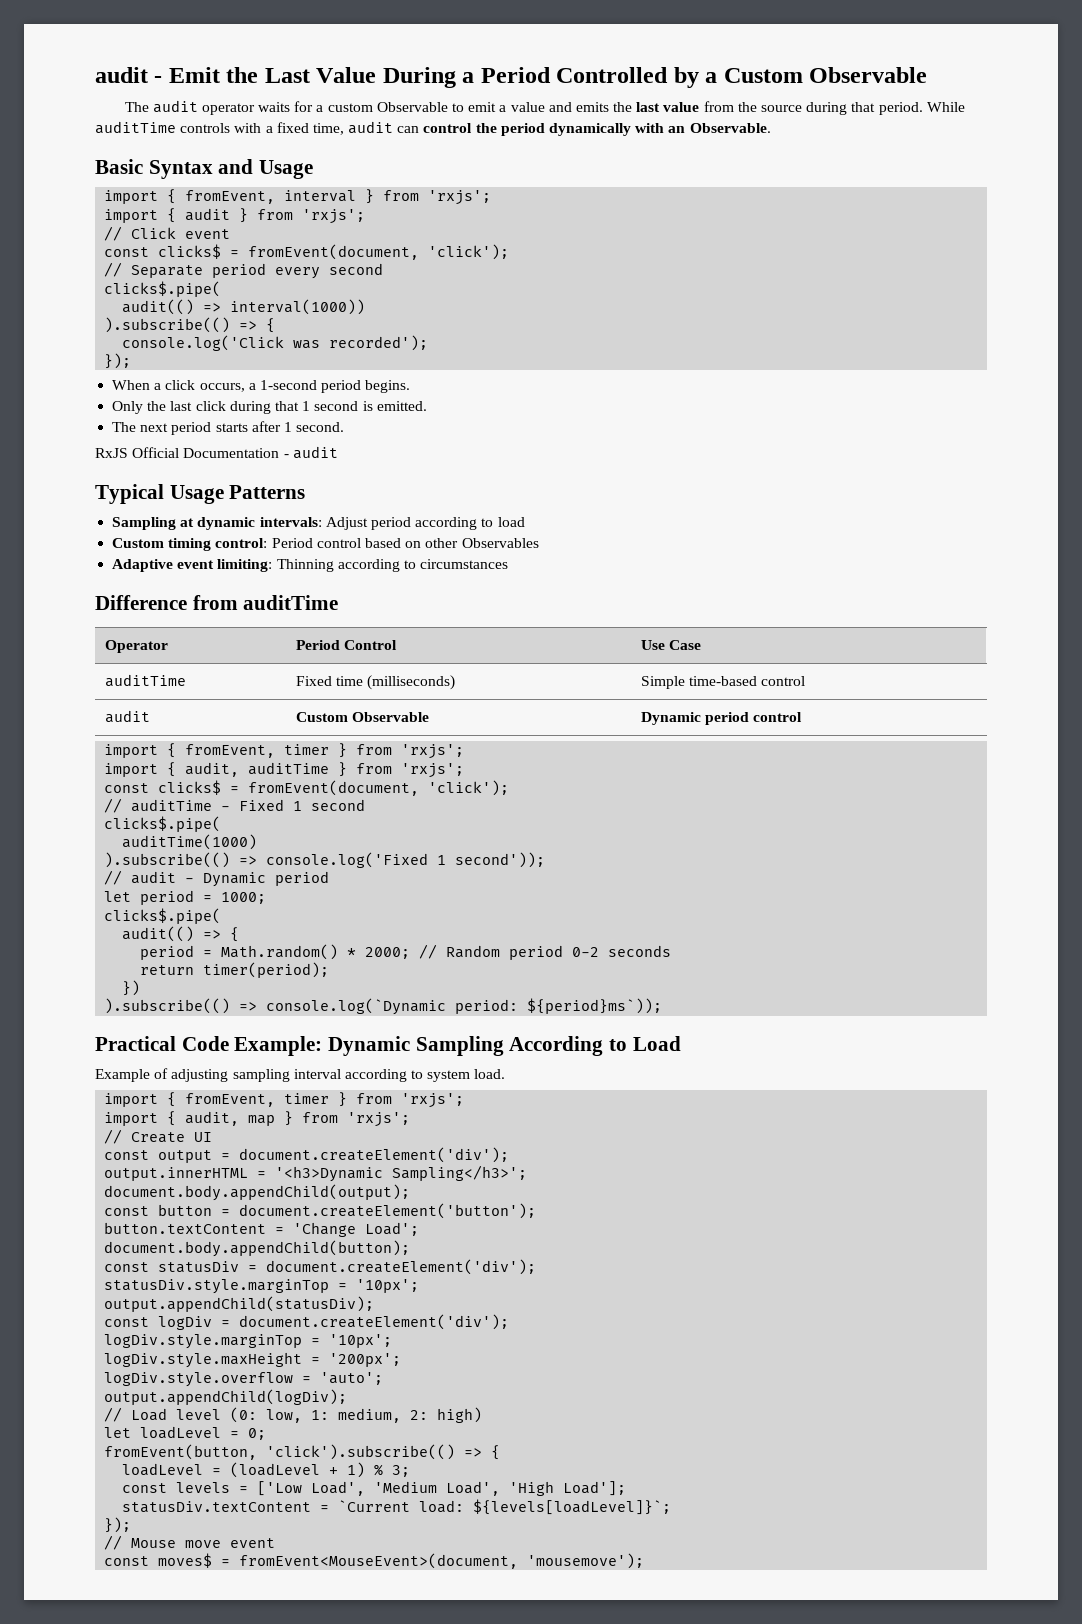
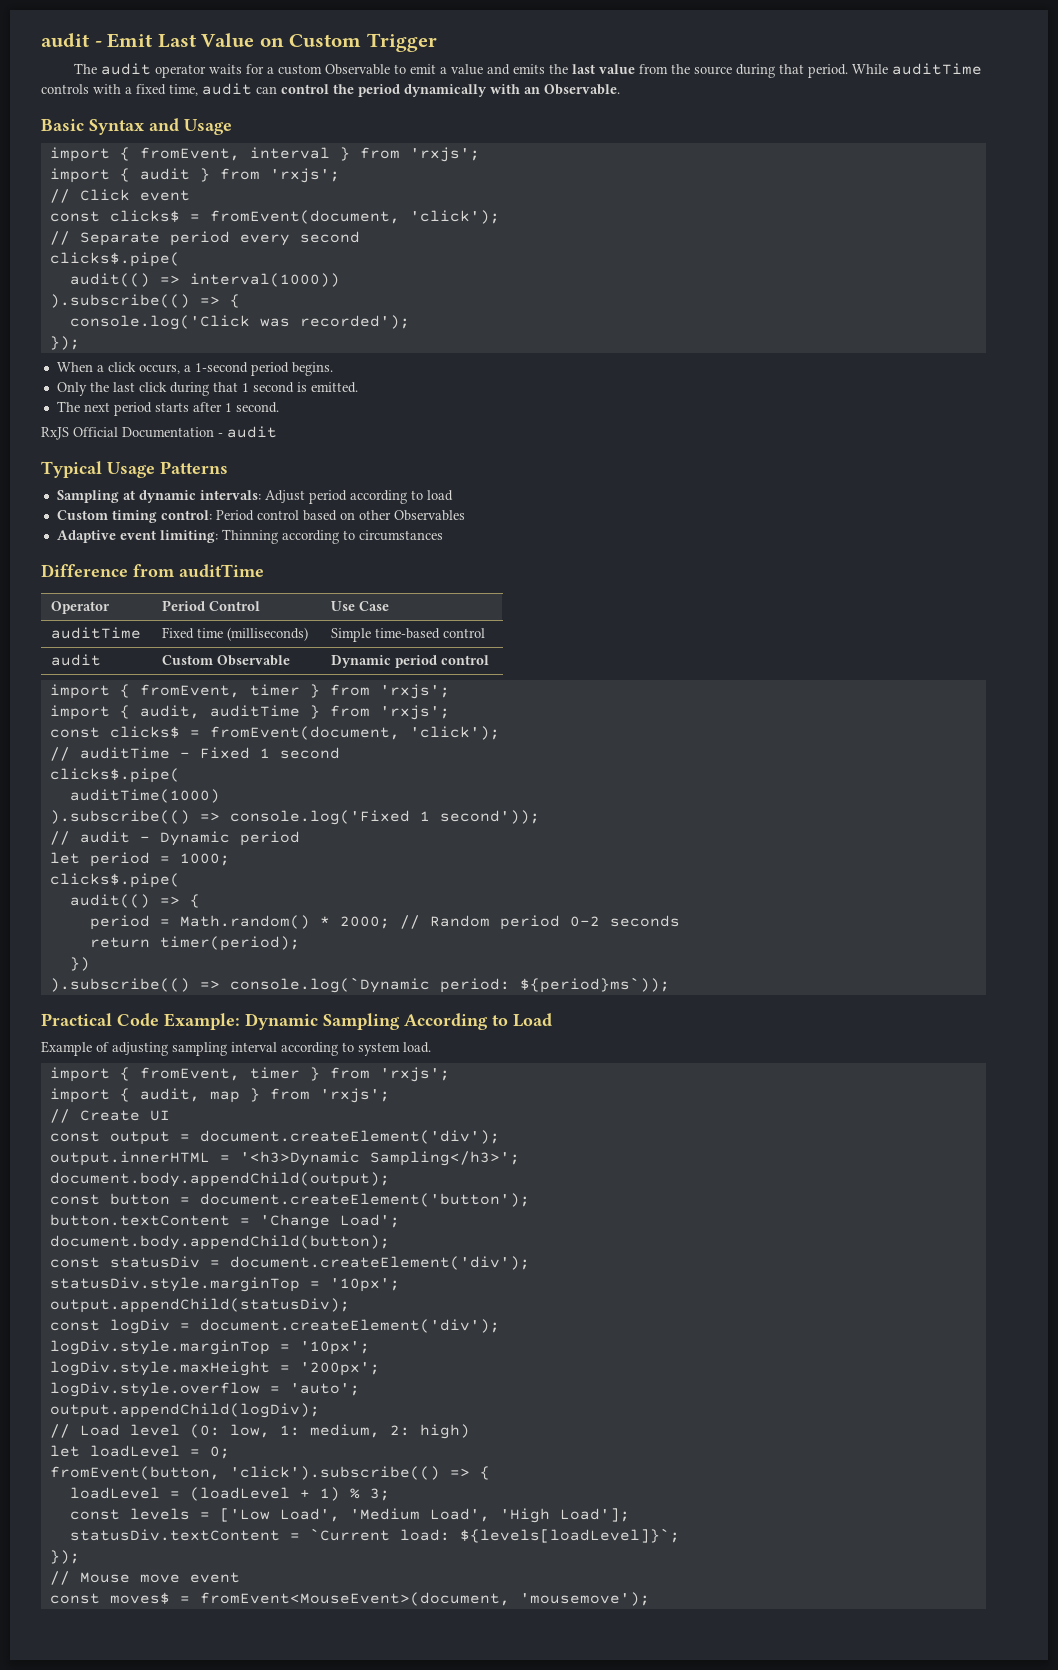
- audit - Emit the Last Value During a Period Controlled by a Custom Observable
+ audit - Emit Last Value on Custom Trigger

